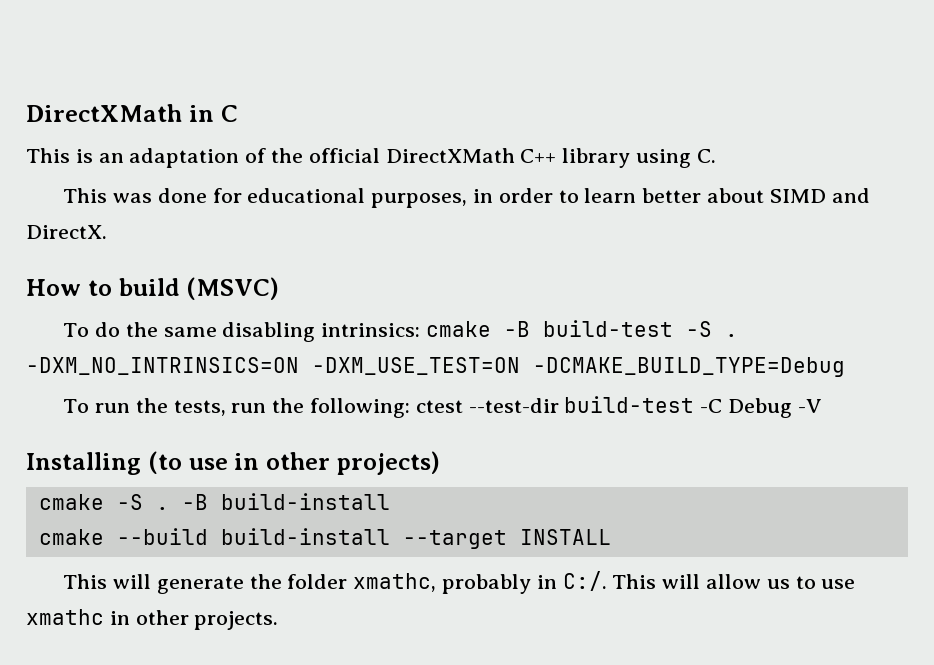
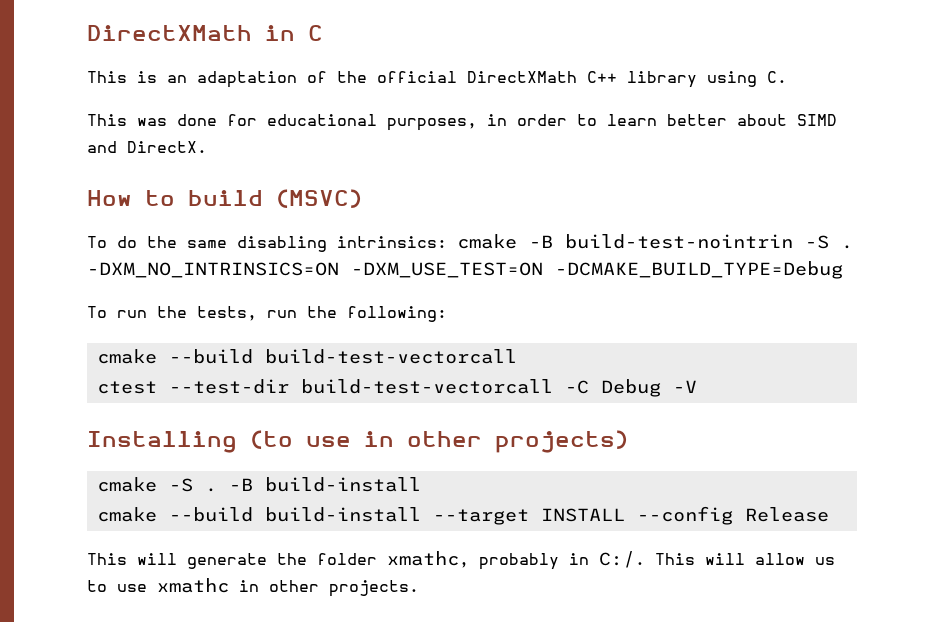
- To do the same disabling intrinsics: cmake -B build-test -S .
+ To do the same disabling intrinsics: cmake -B build-test-nointrin -S .
- To run the tests, run the following: ctest --test-dir build-test -C Debug -V
+ To run the tests, run the following:
+ cmake --build build-test-vectorcall
+ ctest --test-dir build-test-vectorcall -C Debug -V
- cmake --build build-install --target INSTALL
+ cmake --build build-install --target INSTALL --config Release

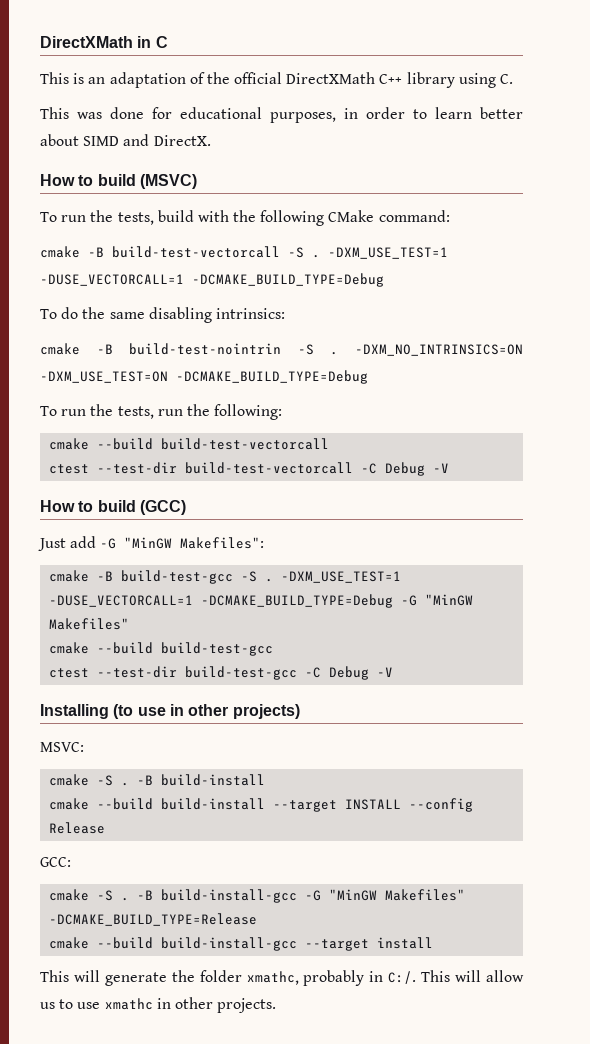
+ To run the tests, build with the following CMake command:
+ cmake -B build-test-vectorcall -S . -DXM_USE_TEST=1 -DUSE_VECTORCALL=1 -DCMAKE_BUILD_TYPE=Debug
- To do the same disabling intrinsics: cmake -B build-test-nointrin -S .
+ To do the same disabling intrinsics:
+ cmake -B build-test-nointrin -S .
+ How to build (GCC)
+ Just add -G "MinGW Makefiles":
+ cmake -B build-test-gcc -S . -DXM_USE_TEST=1 -DUSE_VECTORCALL=1 -DCMAKE_BUILD_TYPE=Debug -G "MinGW Makefiles"
+ cmake --build build-test-gcc
+ ctest --test-dir build-test-gcc -C Debug -V
+ MSVC:
+ GCC:
+ cmake -S . -B build-install-gcc -G "MinGW Makefiles" -DCMAKE_BUILD_TYPE=Release
+ cmake --build build-install-gcc --target install

